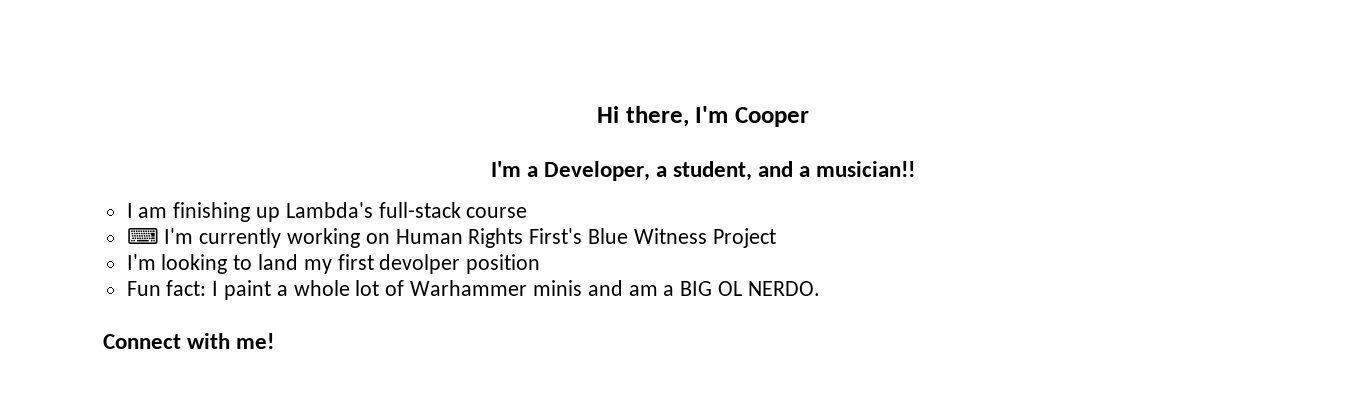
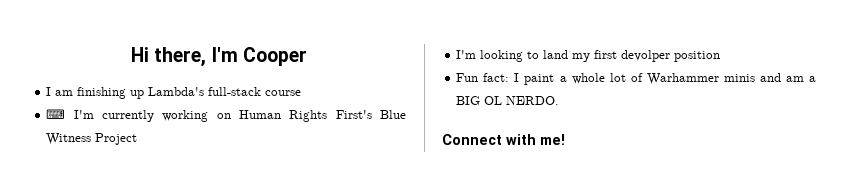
- I'm a Developer, a student, and a musician!!

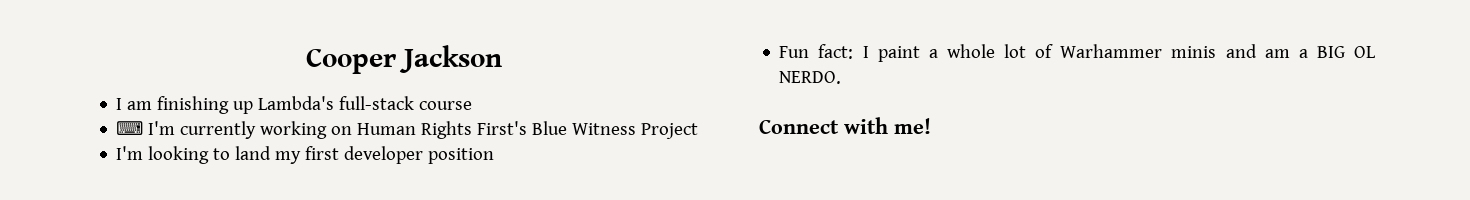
- Hi there, I'm Cooper
+ Cooper Jackson
- I'm looking to land my first devolper position
+ I'm looking to land my first developer position

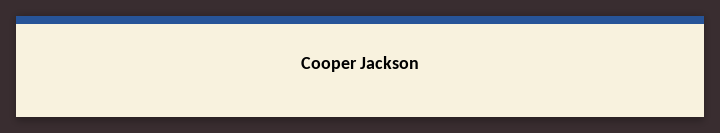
- I am finishing up Lambda's full-stack course
- ⌨ I'm currently working on Human Rights First's Blue Witness Project
- I'm looking to land my first developer position
- Fun fact: I paint a whole lot of Warhammer minis and am a BIG OL NERDO.
- Connect with me!

